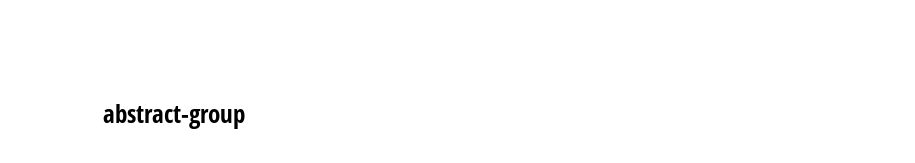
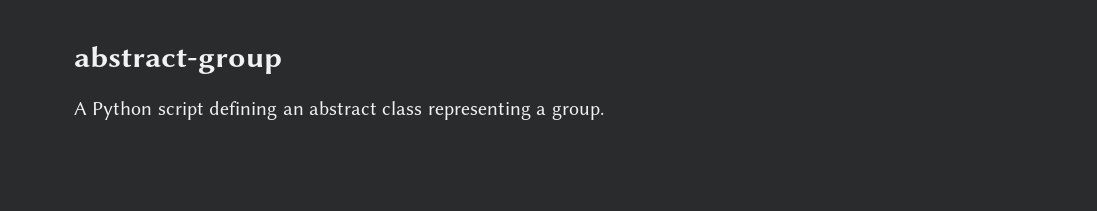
+ A Python script defining an abstract class representing a group.

